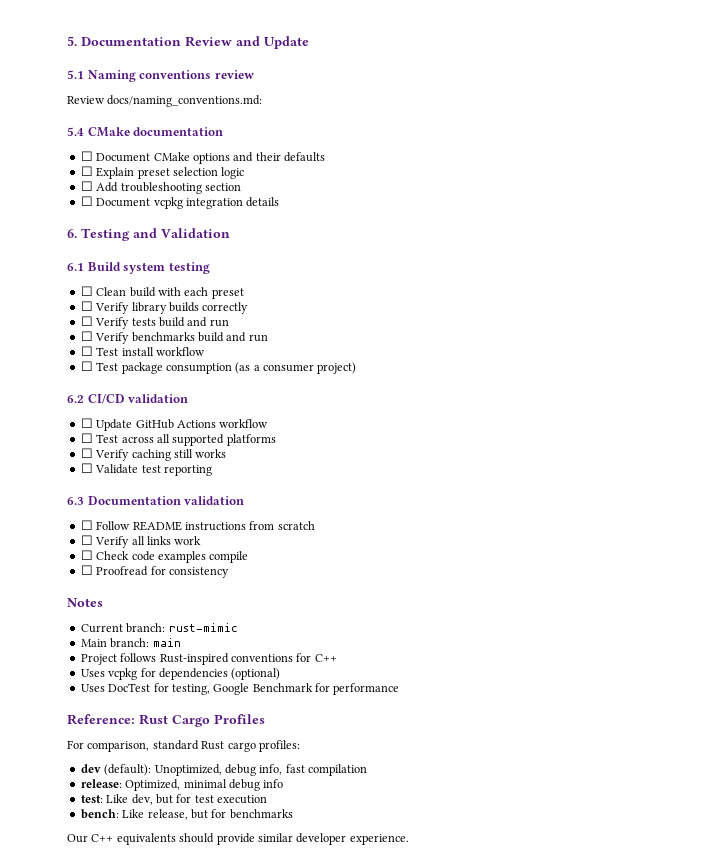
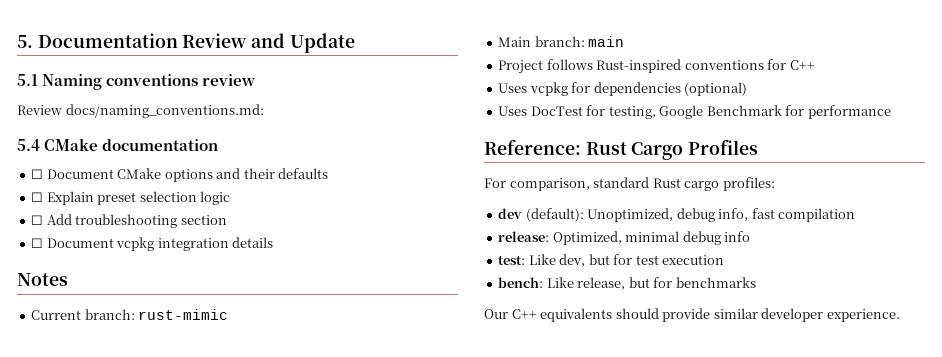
- 6. Testing and Validation
- 6.1 Build system testing
- ☐ Clean build with each preset
- ☐ Verify library builds correctly
- ☐ Verify tests build and run
- ☐ Verify benchmarks build and run
- ☐ Test install workflow
- ☐ Test package consumption (as a consumer project)
- 6.2 CI/CD validation
- ☐ Update GitHub Actions workflow
- ☐ Test across all supported platforms
- ☐ Verify caching still works
- ☐ Validate test reporting
- 6.3 Documentation validation
- ☐ Follow README instructions from scratch
- ☐ Verify all links work
- ☐ Check code examples compile
- ☐ Proofread for consistency

